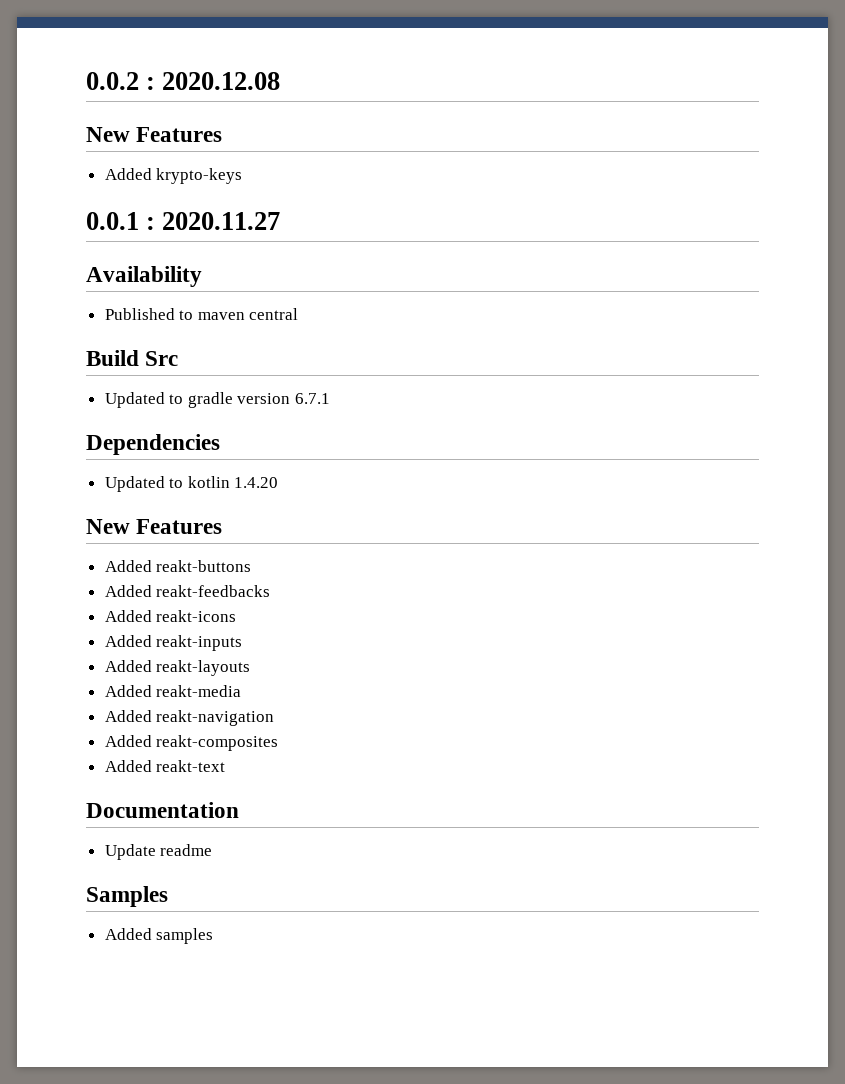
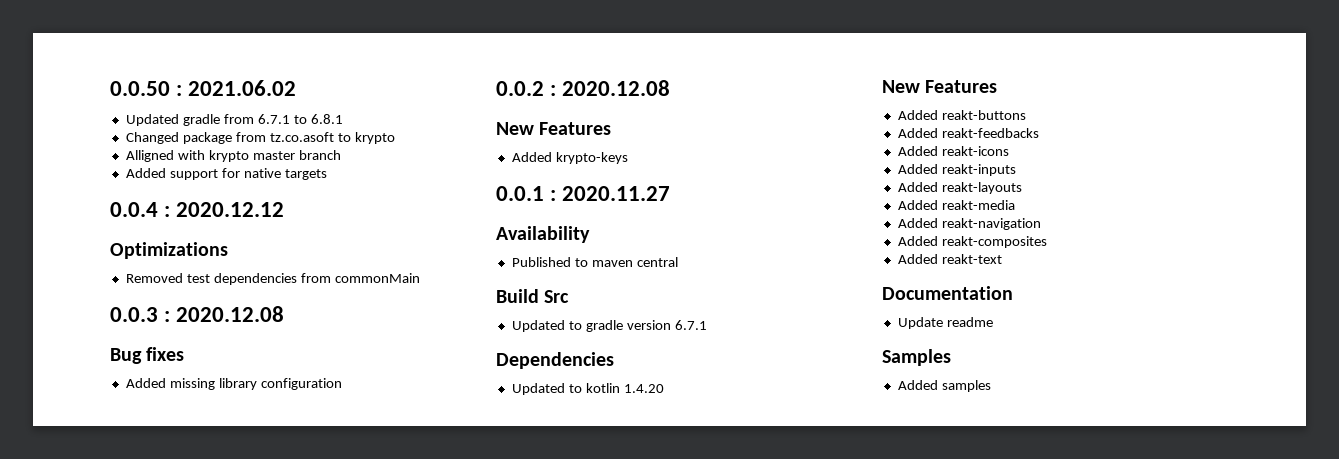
+ 0.0.50 : 2021.06.02
+ Updated gradle from 6.7.1 to 6.8.1
+ Changed package from tz.co.asoft to krypto
+ Alligned with krypto master branch
+ Added support for native targets
+ 0.0.4 : 2020.12.12
+ Optimizations
+ Removed test dependencies from commonMain
+ 0.0.3 : 2020.12.08
+ Bug fixes
+ Added missing library configuration

